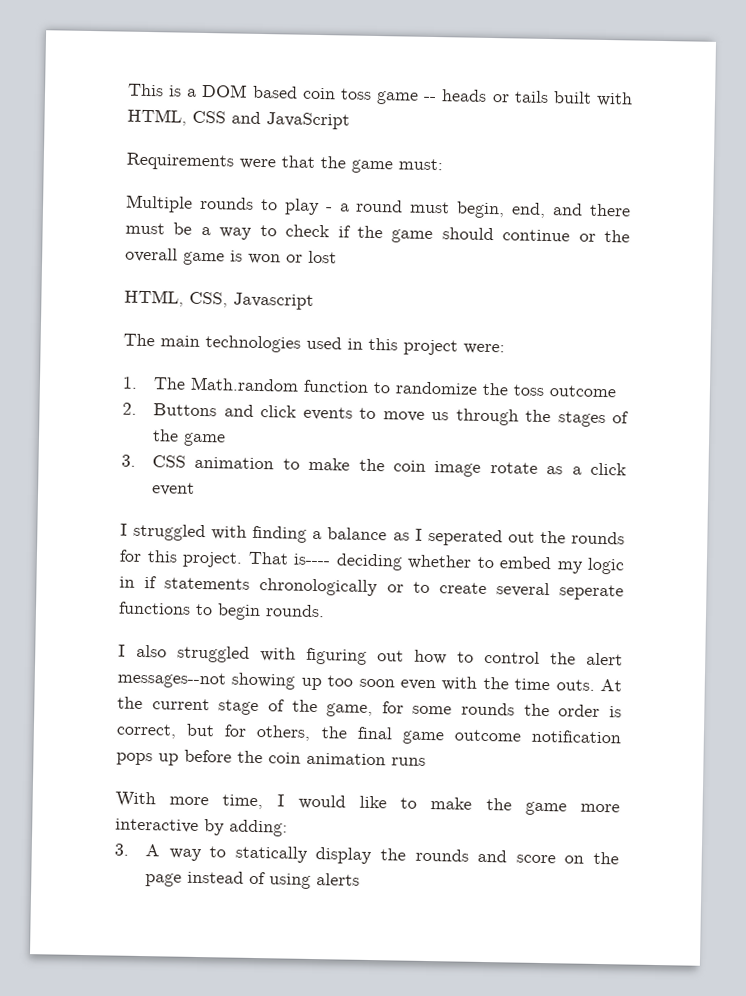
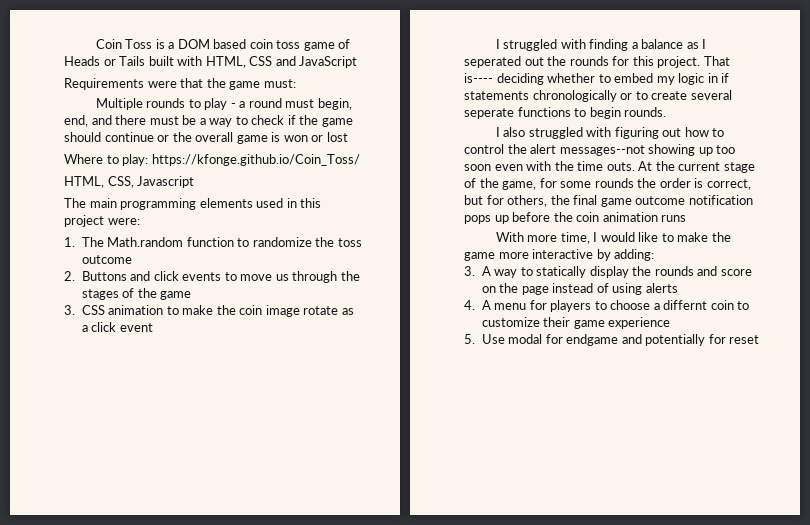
- This is a DOM based coin toss game -- heads or tails built with HTML, CSS and JavaScript
+ Coin Toss is a DOM based coin toss game of Heads or Tails built with HTML, CSS and JavaScript
+ Where to play: https://kfonge.github.io/Coin_Toss/
- The main technologies used in this project were:
+ The main programming elements used in this project were:
+ 4. A menu for players to choose a differnt coin to customize their game experience
+ 5. Use modal for endgame and potentially for reset

